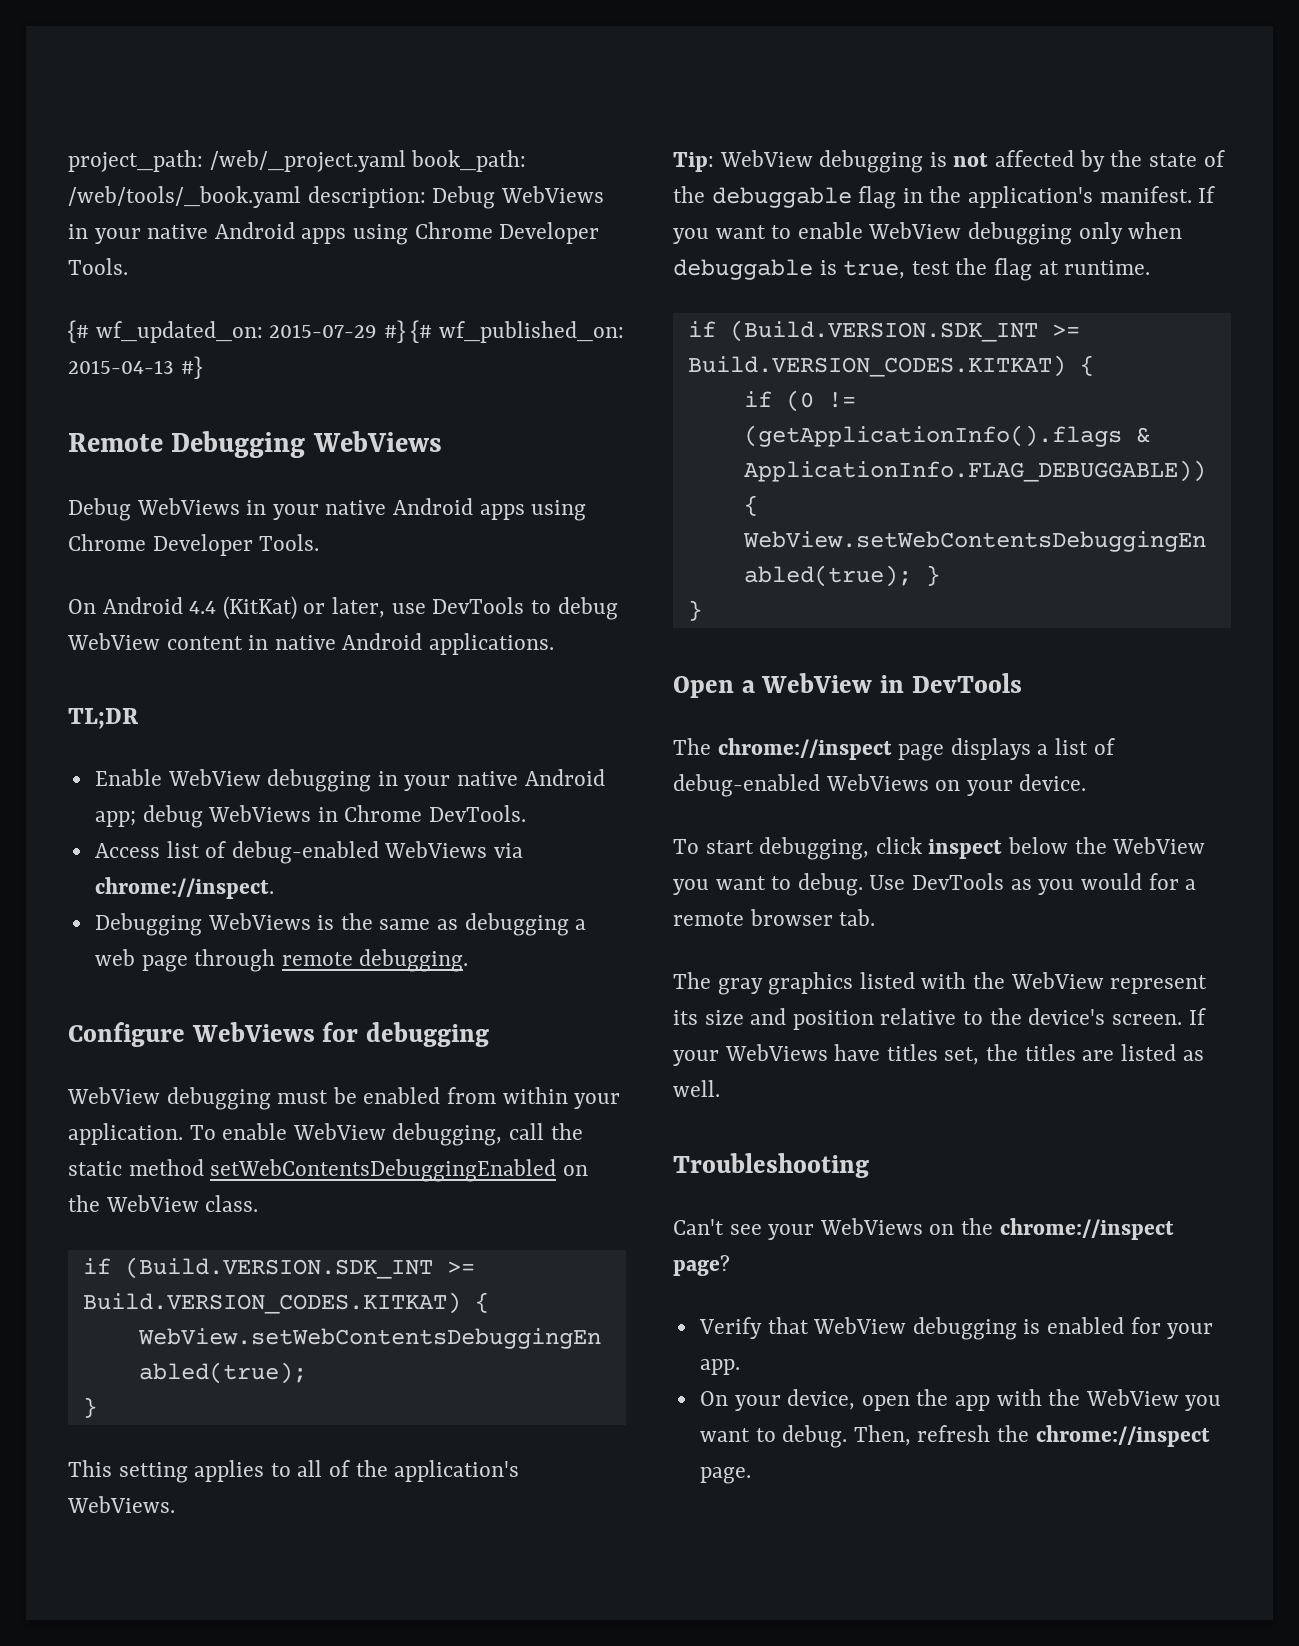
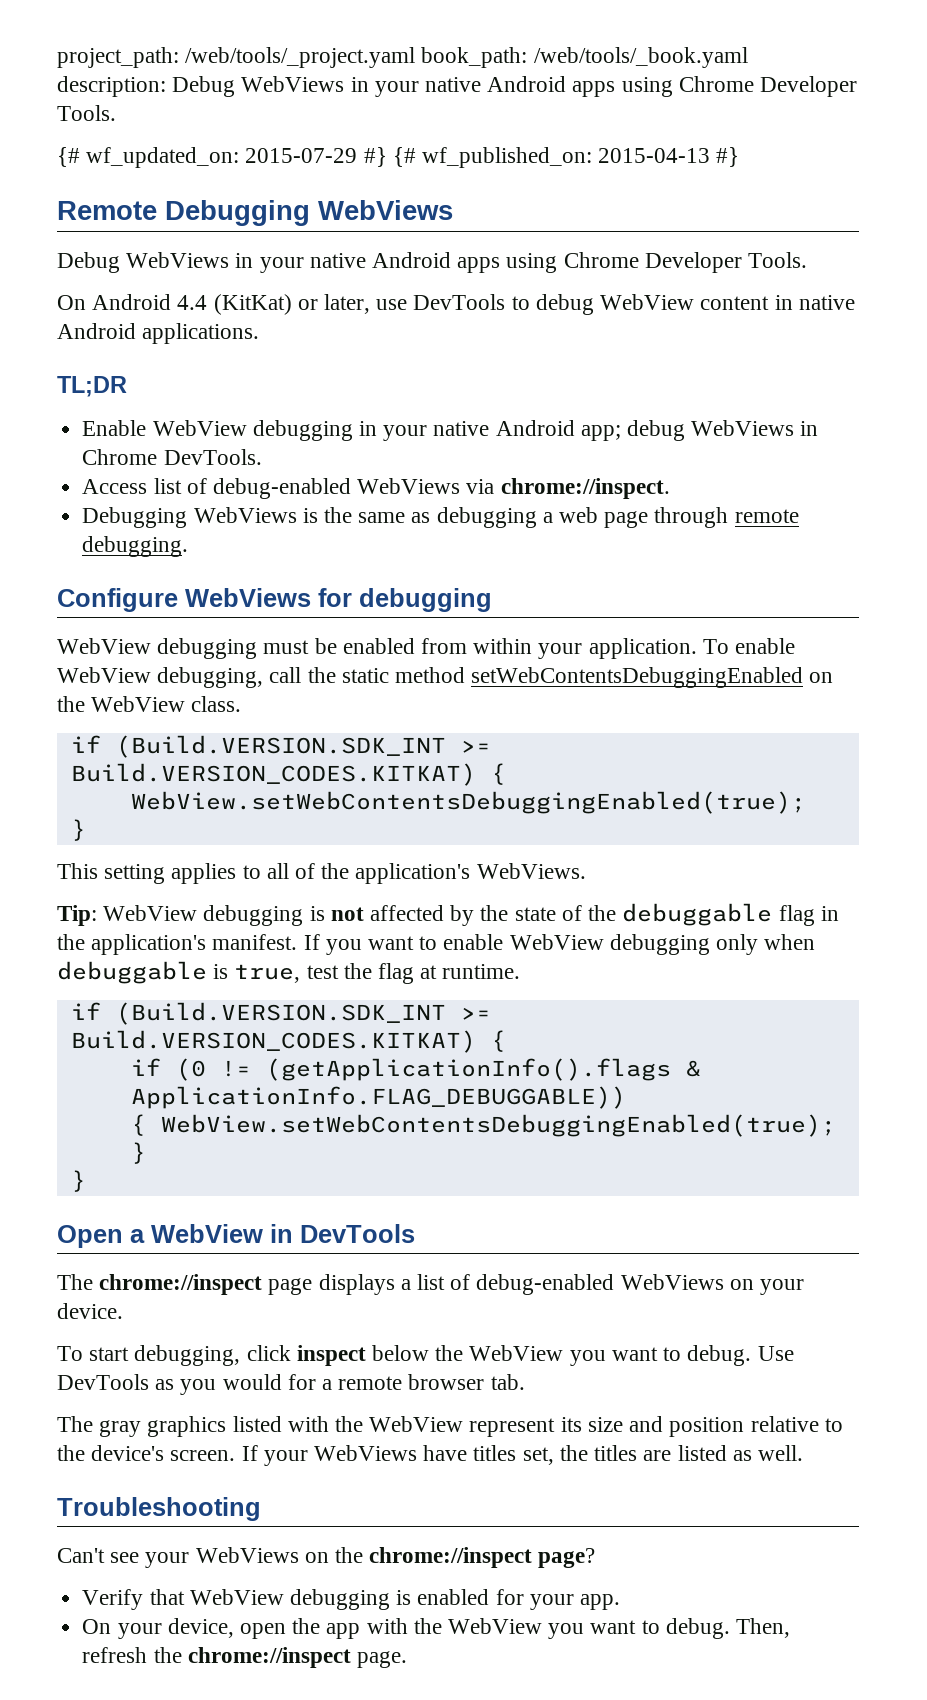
- project_path: /web/_project.yaml book_path: /web/tools/_book.yaml description: Debug WebViews in your native Android apps using Chrome Developer Tools.
+ project_path: /web/tools/_project.yaml book_path: /web/tools/_book.yaml description: Debug WebViews in your native Android apps using Chrome Developer Tools.

